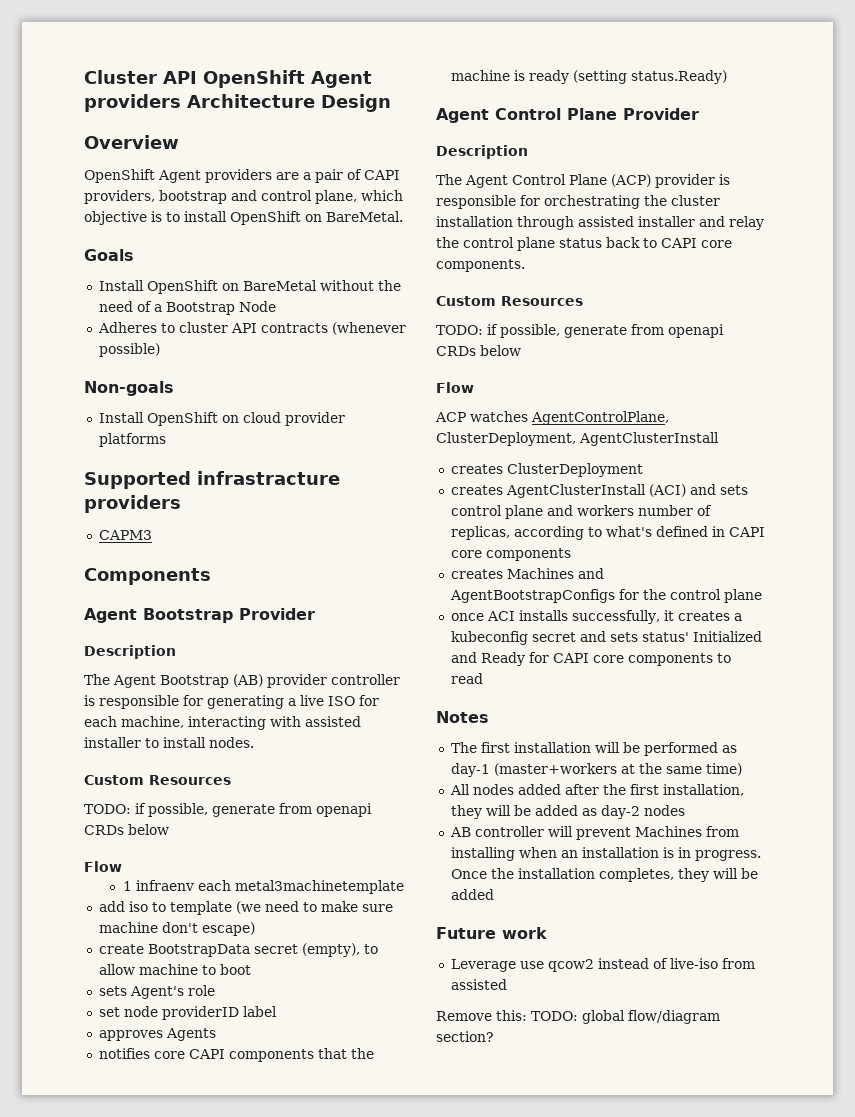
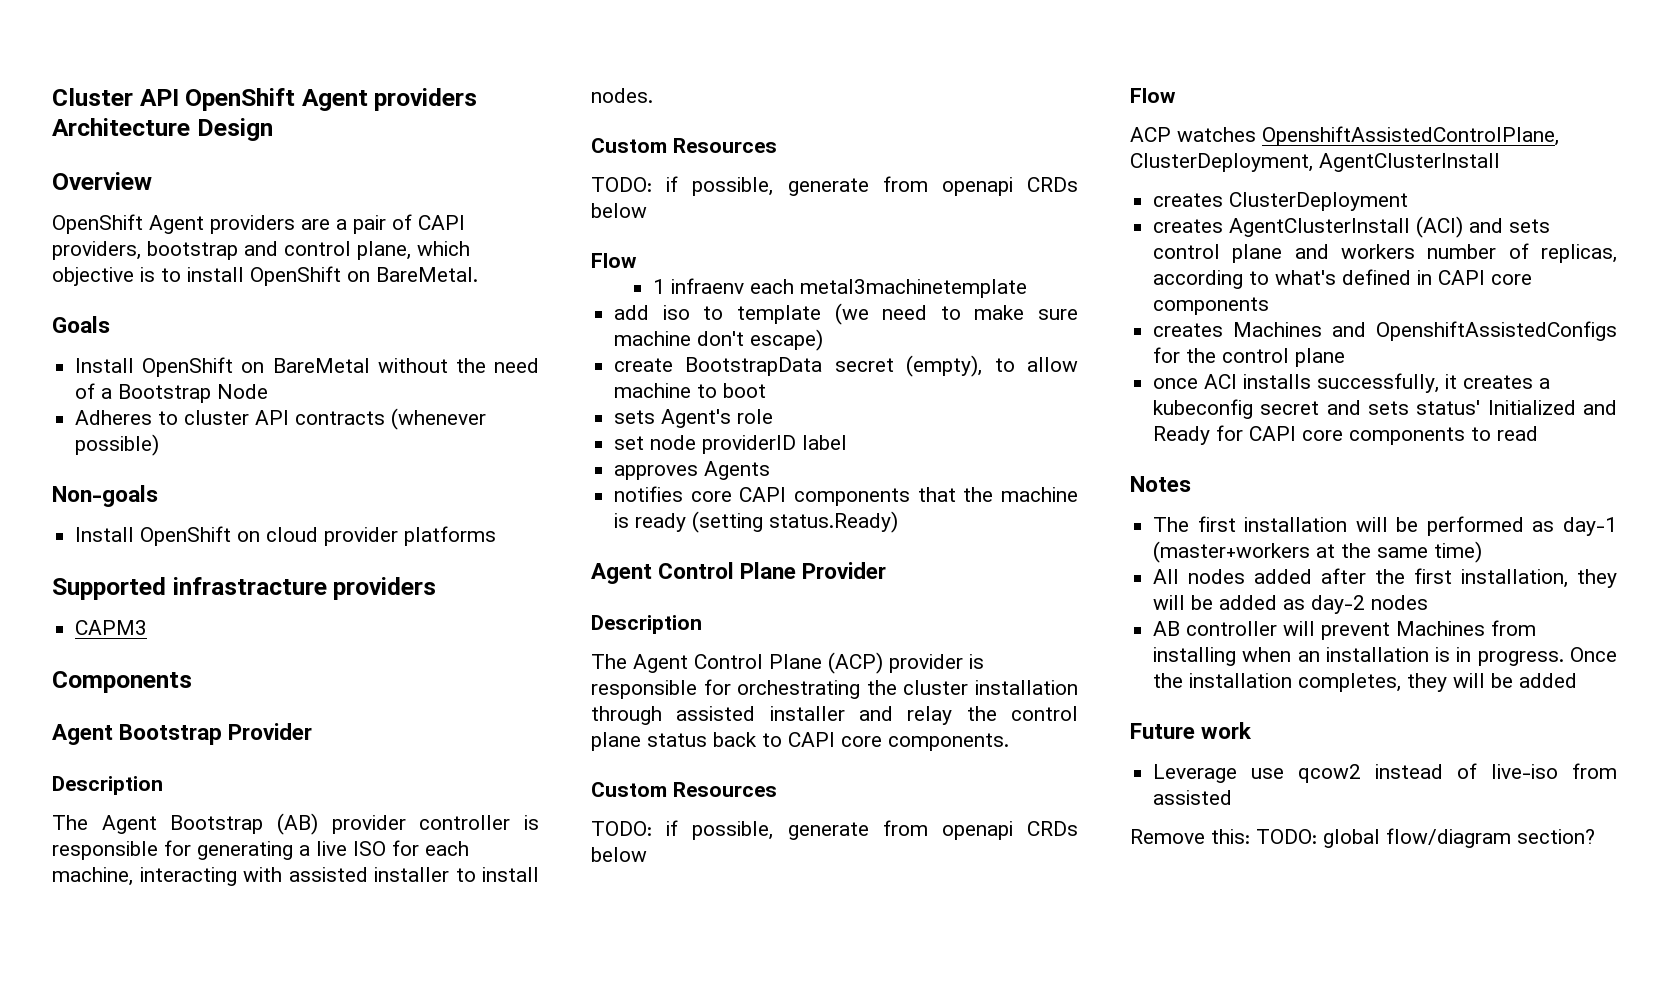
- ACP watches AgentControlPlane, ClusterDeployment, AgentClusterInstall
+ ACP watches OpenshiftAssistedControlPlane, ClusterDeployment, AgentClusterInstall
- creates Machines and AgentBootstrapConfigs for the control plane
+ creates Machines and OpenshiftAssistedConfigs for the control plane

